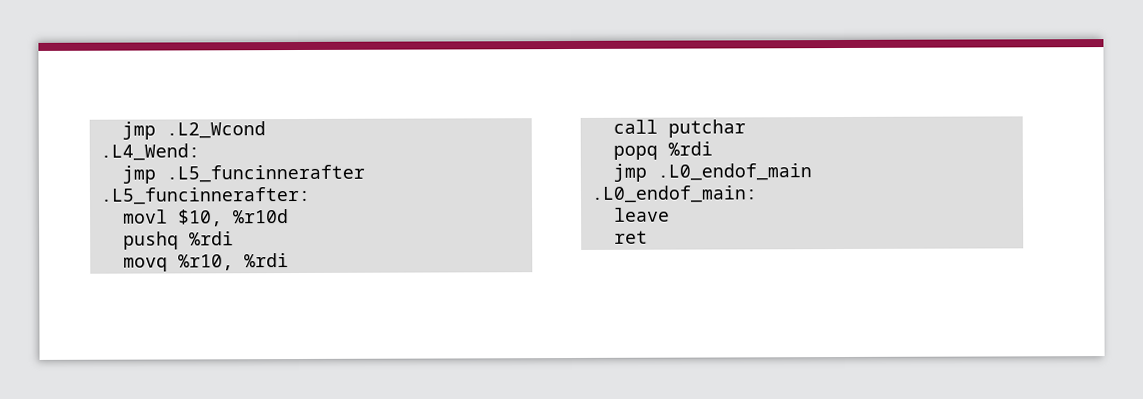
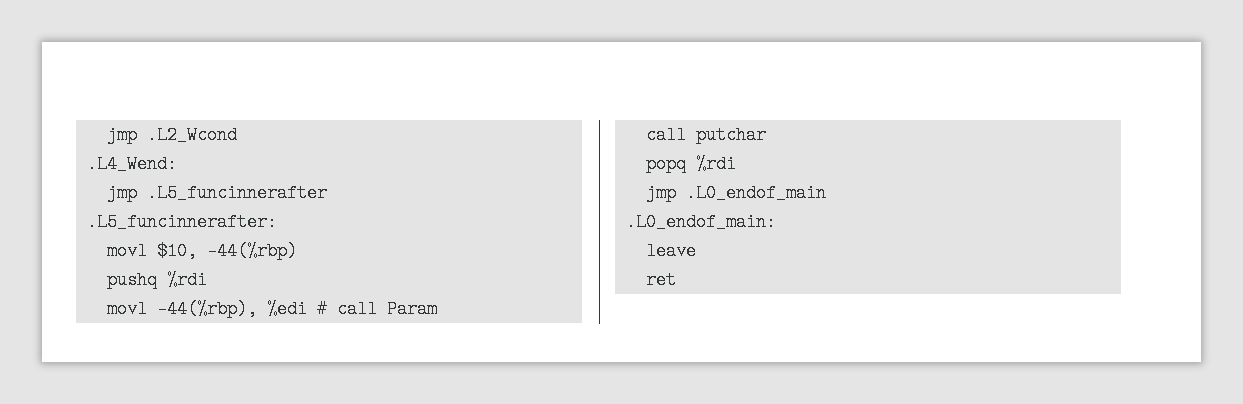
- movl $10, %r10d
+ movl $10, -44(%rbp)
- movq %r10, %rdi
+ movl -44(%rbp), %edi # call Param

